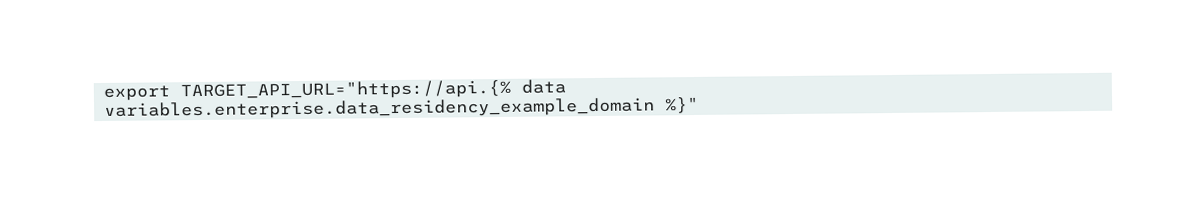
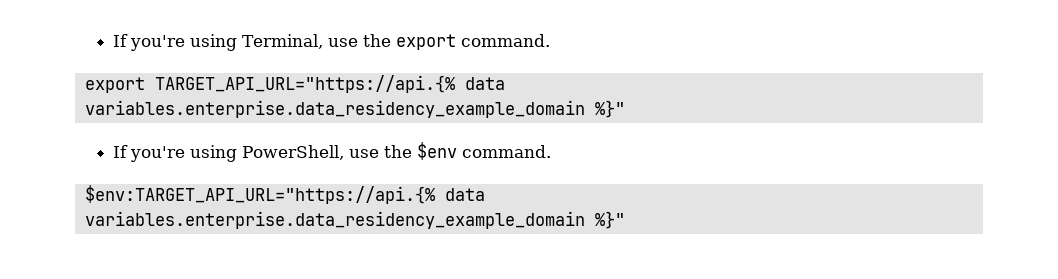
+ If you're using Terminal, use the export command.
+ If you're using PowerShell, use the $env command.
+ $env:TARGET_API_URL="https://api.{% data variables.enterprise.data_residency_example_domain %}"

